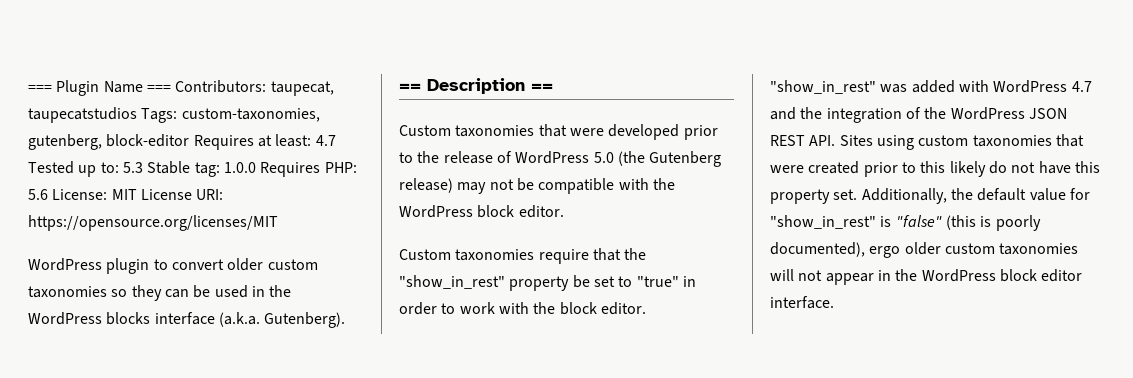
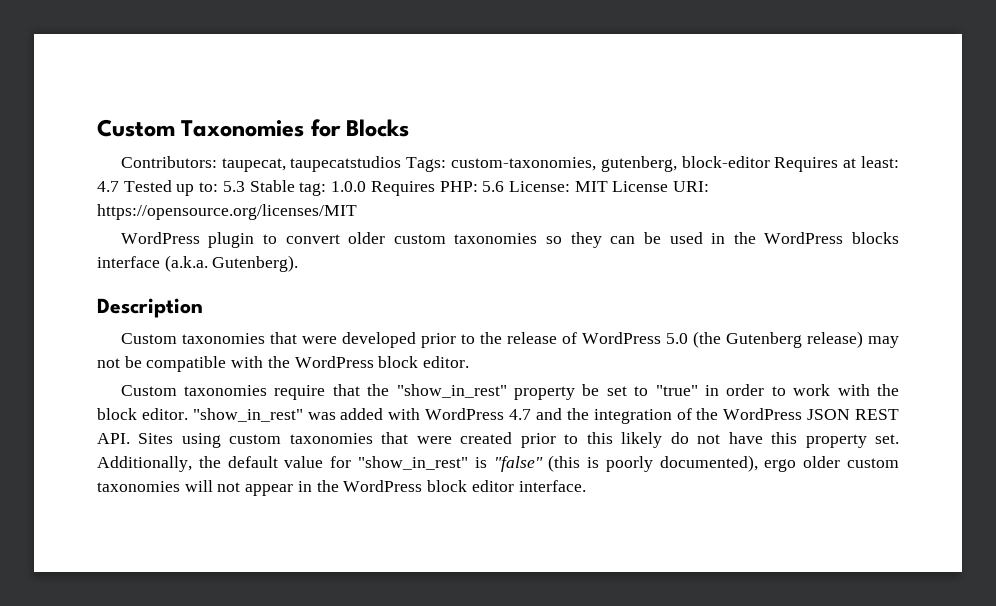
- === Plugin Name === Contributors: taupecat, taupecatstudios Tags: custom-taxonomies, gutenberg, block-editor Requires at least: 4.7 Tested up to: 5.3 Stable tag: 1.0.0 Requires PHP: 5.6 License: MIT License URI: https://opensource.org/licenses/MIT
+ Custom Taxonomies for Blocks
+ Contributors: taupecat, taupecatstudios Tags: custom-taxonomies, gutenberg, block-editor Requires at least: 4.7 Tested up to: 5.3 Stable tag: 1.0.0 Requires PHP: 5.6 License: MIT License URI: https://opensource.org/licenses/MIT
- == Description ==
+ Description

